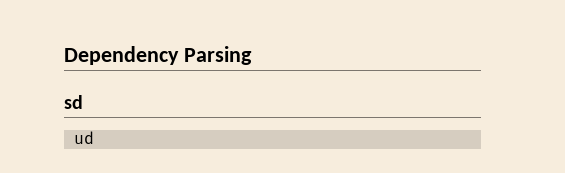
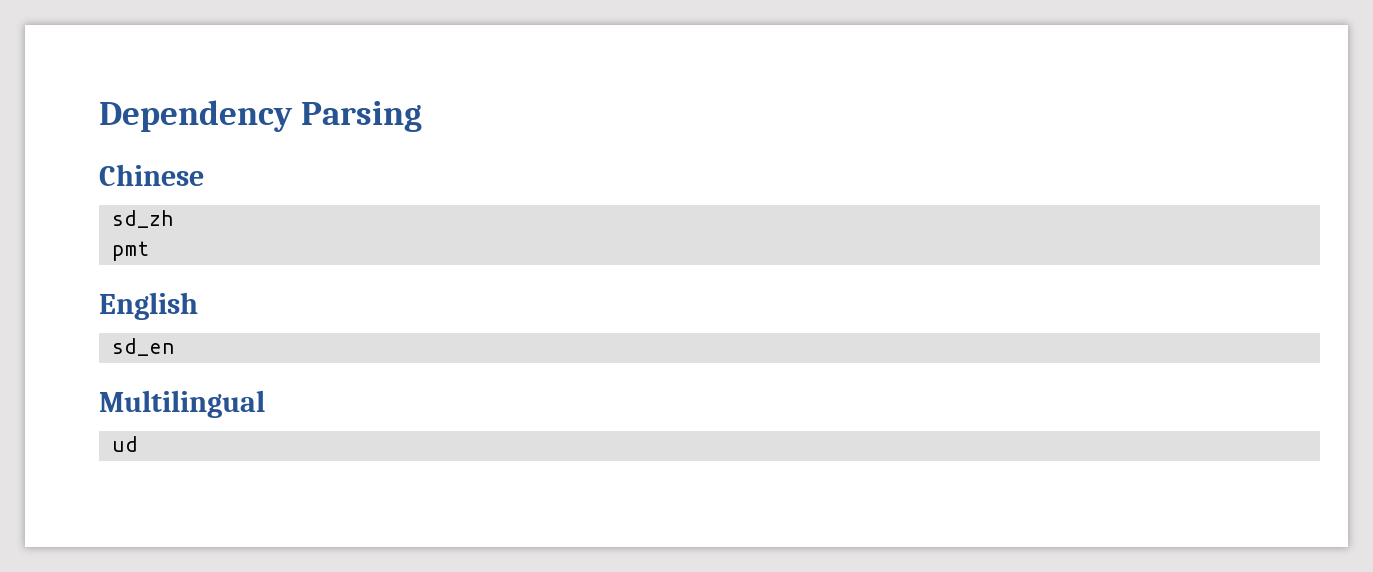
- sd
+ Chinese
+ sd_zh
+ pmt
+ English
+ sd_en
+ Multilingual

